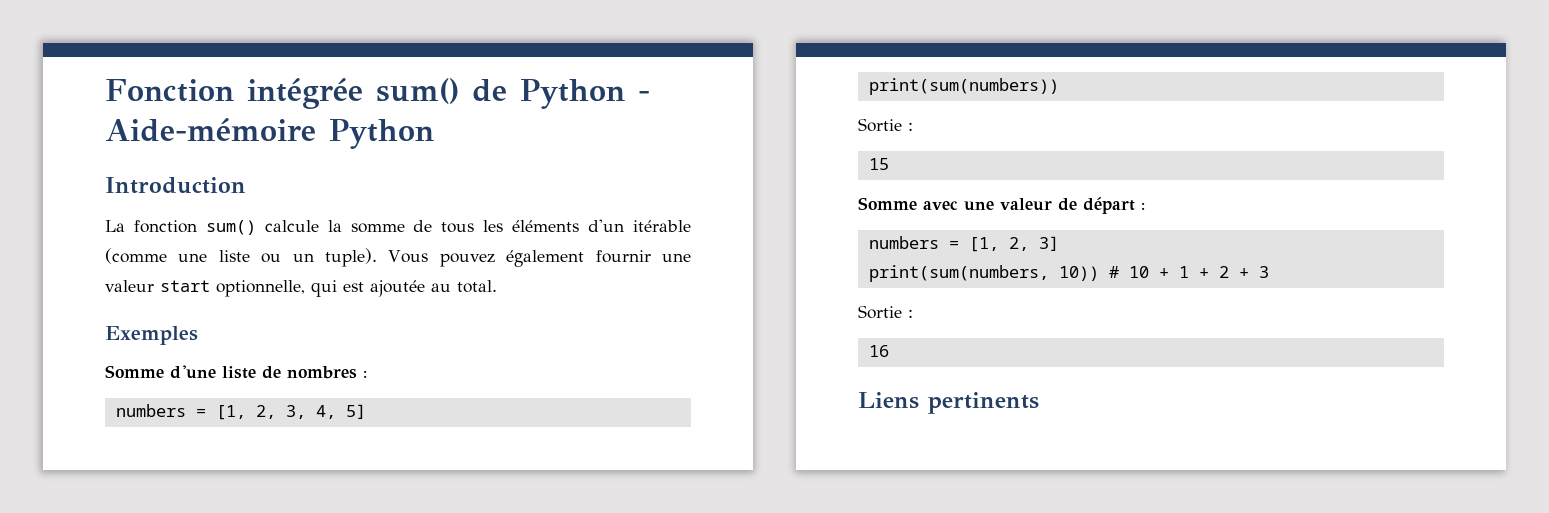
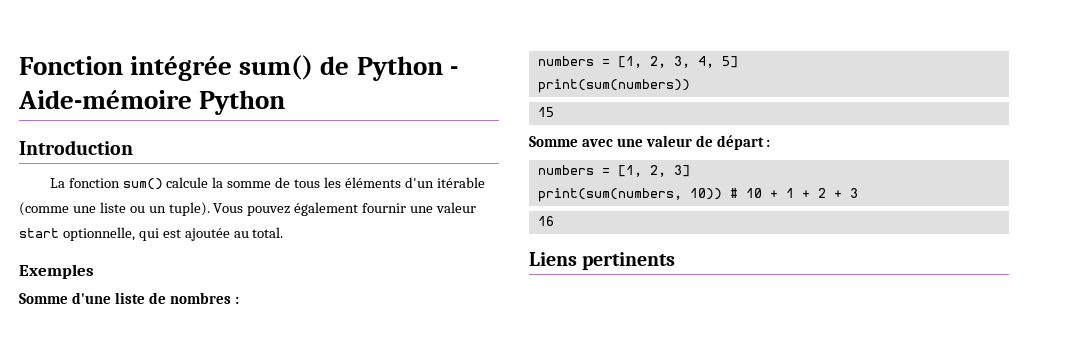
  print(sum(numbers))
- Sortie :
  print(sum(numbers, 10)) # 10 + 1 + 2 + 3
- Sortie :

